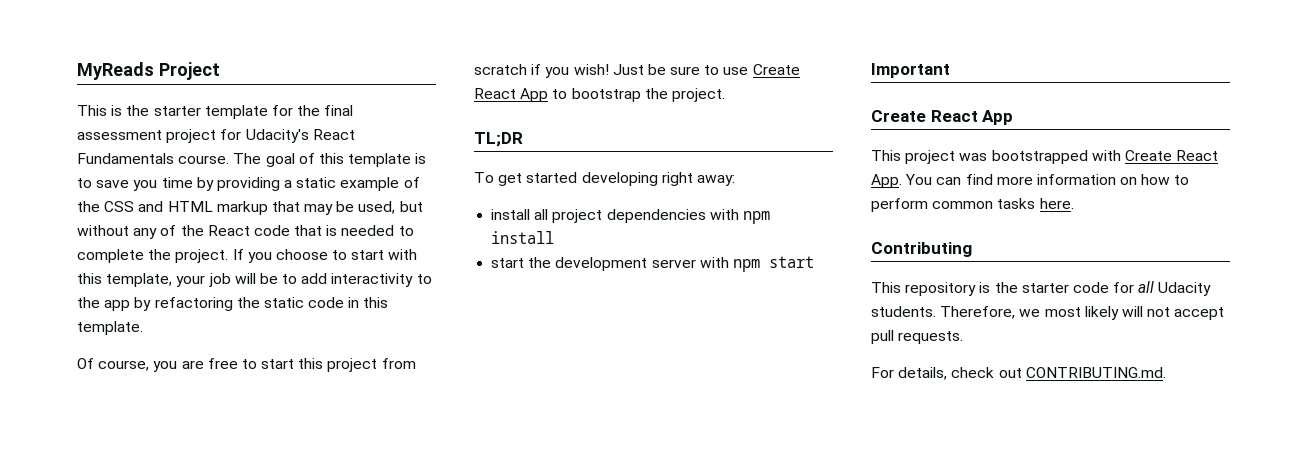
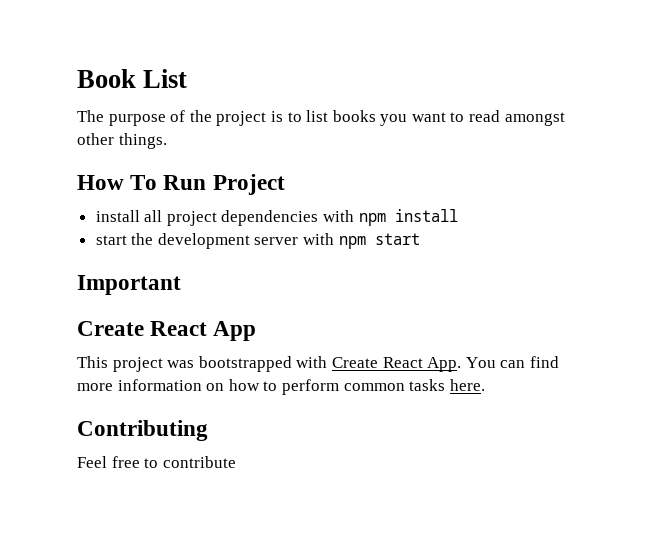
- MyReads Project
- This is the starter template for the final assessment project for Udacity's React Fundamentals course. The goal of this template is to save you time by providing a static example of the CSS and HTML markup that may be used, but without any of the React code that is needed to complete the project. If you choose to start with this template, your job will be to add interactivity to the app by refactoring the static code in this template.
- Of course, you are free to start this project from scratch if you wish! Just be sure to use Create React App to bootstrap the project.
- TL;DR
- To get started developing right away:
+ Book List
+ The purpose of the project is to list books you want to read amongst other things.
+ How To Run Project
- This repository is the starter code for all Udacity students. Therefore, we most likely will not accept pull requests.
- For details, check out CONTRIBUTING.md.
+ Feel free to contribute

